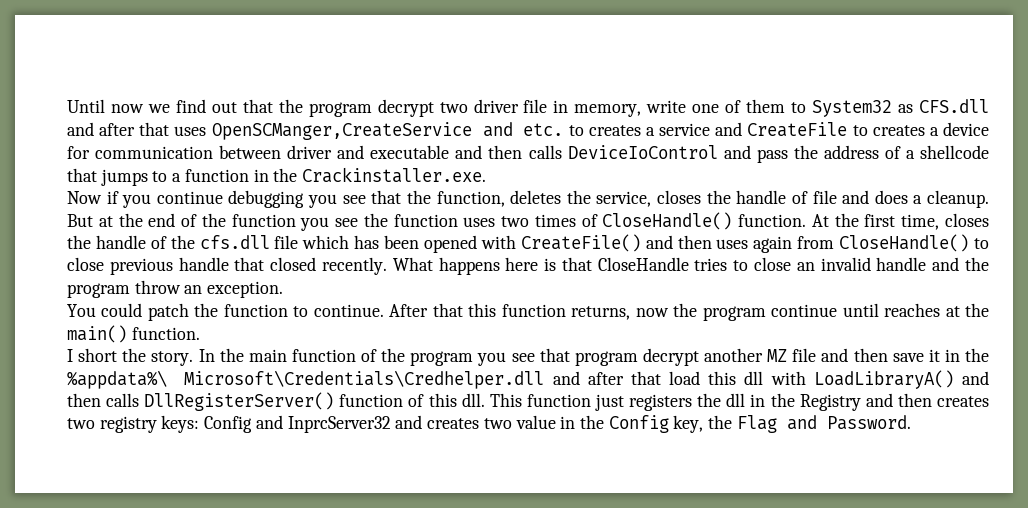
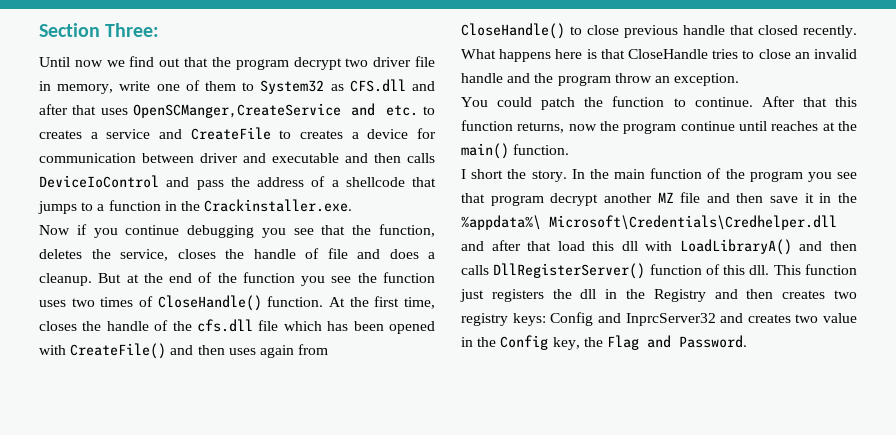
+ Section Three:

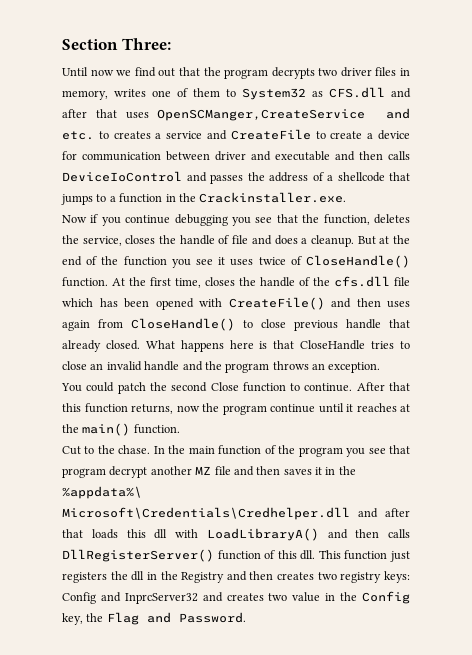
- Until now we find out that the program decrypt two driver file in memory, write one of them to System32 as CFS.dll and after that uses OpenSCManger,CreateService and etc. to creates a service and CreateFile to creates a device for communication between driver and executable and then calls DeviceIoControl and pass the address of a shellcode that jumps to a function in the Crackinstaller.exe.
+ Until now we find out that the program decrypts two driver files in memory, writes one of them to System32 as CFS.dll and after that uses OpenSCManger,CreateService and etc. to creates a service and CreateFile to create a device for communication between driver and executable and then calls DeviceIoControl and passes the address of a shellcode that jumps to a function in the Crackinstaller.exe.
- But at the end of the function you see the function uses two times of CloseHandle() function.
+ But at the end of the function you see it uses twice of CloseHandle() function.
- At the first time, closes the handle of the cfs.dll file which has been opened with CreateFile() and then uses again from CloseHandle() to close previous handle that closed recently.
+ At the first time, closes the handle of the cfs.dll file which has been opened with CreateFile() and then uses again from CloseHandle() to close previous handle that already closed.
- What happens here is that CloseHandle tries to close an invalid handle and the program throw an exception.
+ What happens here is that CloseHandle tries to close an invalid handle and the program throws an exception.
- You could patch the function to continue.
+ You could patch the second Close function to continue.
- After that this function returns, now the program continue until reaches at the main() function.
+ After that this function returns, now the program continue until it reaches at the main() function.
- I short the story.
+ Cut to the chase.
- In the main function of the program you see that program decrypt another MZ file and then save it in the %appdata%\ Microsoft\Credentials\Credhelper.dll and after that load this dll with LoadLibraryA() and then calls DllRegisterServer() function of this dll.
+ In the main function of the program you see that program decrypt another MZ file and then saves it in the %appdata%\ Microsoft\Credentials\Credhelper.dll and after that loads this dll with LoadLibraryA() and then calls DllRegisterServer() function of this dll.

